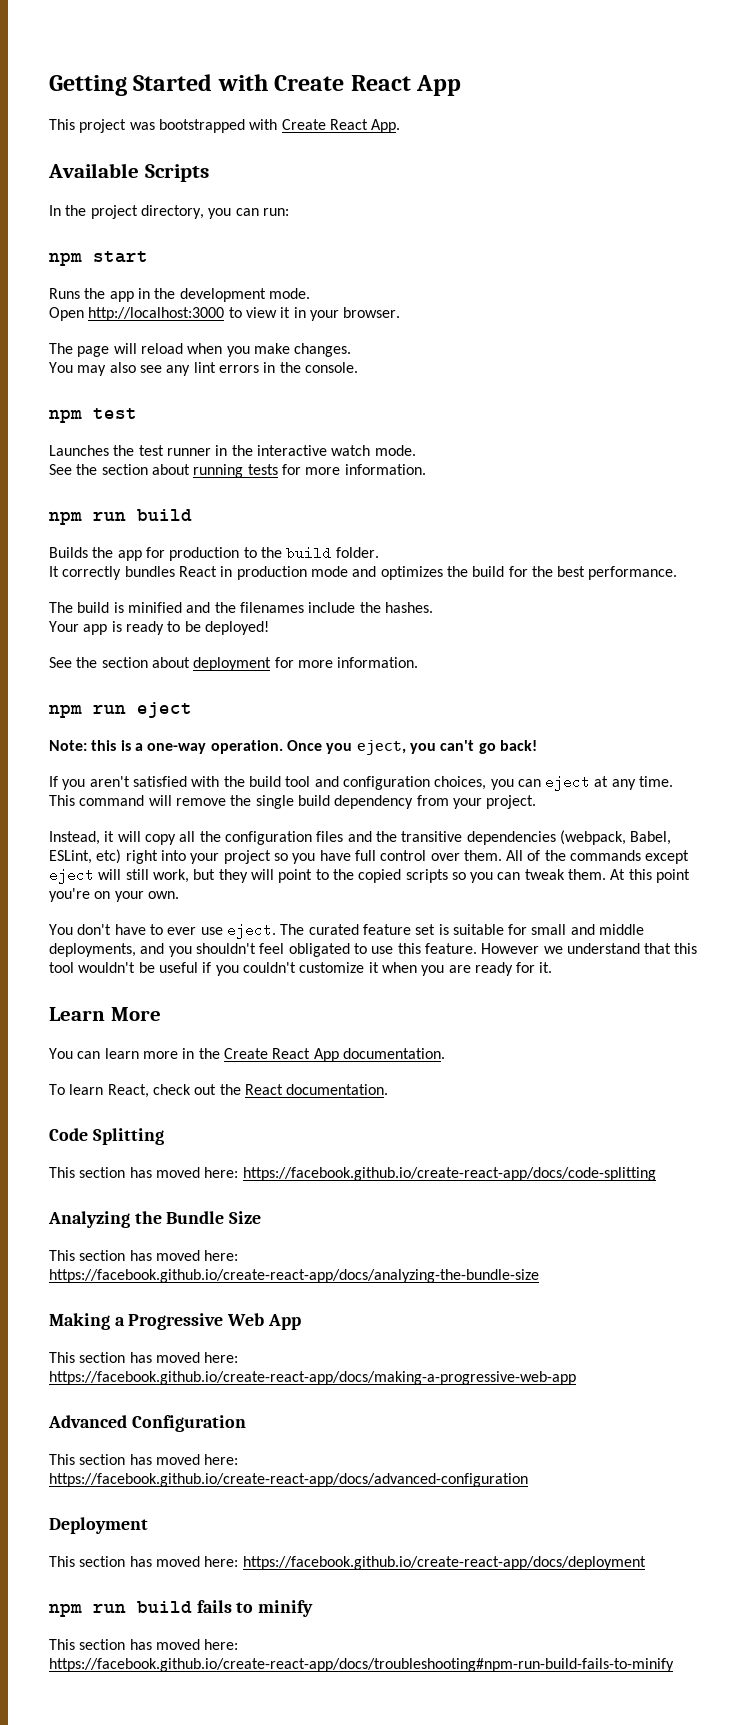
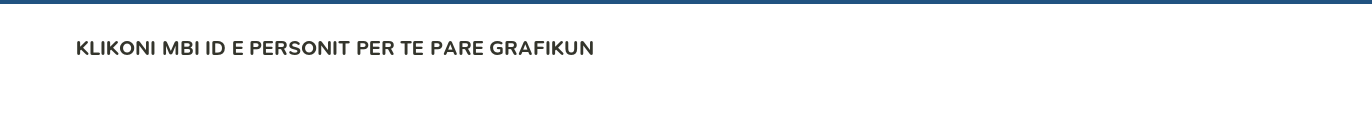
- Getting Started with Create React App
- This project was bootstrapped with Create React App.
- Available Scripts
- In the project directory, you can run:
- npm start
- Runs the app in the development mode.
- Open http://localhost:3000 to view it in your browser.
- The page will reload when you make changes.
- You may also see any lint errors in the console.
- npm test
- Launches the test runner in the interactive watch mode.
- See the section about running tests for more information.
- npm run build
- Builds the app for production to the build folder.
- It correctly bundles React in production mode and optimizes the build for the best performance.
- The build is minified and the filenames include the hashes.
- Your app is ready to be deployed!
- See the section about deployment for more information.
- npm run eject
- Note: this is a one-way operation. Once you eject, you can't go back!
- If you aren't satisfied with the build tool and configuration choices, you can eject at any time. This command will remove the single build dependency from your project.
- Instead, it will copy all the configuration files and the transitive dependencies (webpack, Babel, ESLint, etc) right into your project so you have full control over them. All of the commands except eject will still work, but they will point to the copied scripts so you can tweak them. At this point you're on your own.
- You don't have to ever use eject. The curated feature set is suitable for small and middle deployments, and you shouldn't feel obligated to use this feature. However we understand that this tool wouldn't be useful if you couldn't customize it when you are ready for it.
- Learn More
- You can learn more in the Create React App documentation.
- To learn React, check out the React documentation.
- Code Splitting
- This section has moved here: https://facebook.github.io/create-react-app/docs/code-splitting
- Analyzing the Bundle Size
- This section has moved here: https://facebook.github.io/create-react-app/docs/analyzing-the-bundle-size
- Making a Progressive Web App
- This section has moved here: https://facebook.github.io/create-react-app/docs/making-a-progressive-web-app
- Advanced Configuration
- This section has moved here: https://facebook.github.io/create-react-app/docs/advanced-configuration
- Deployment
- This section has moved here: https://facebook.github.io/create-react-app/docs/deployment
- npm run build fails to minify
- This section has moved here: https://facebook.github.io/create-react-app/docs/troubleshooting#npm-run-build-fails-to-minify
+ KLIKONI MBI ID E PERSONIT PER TE PARE GRAFIKUN

